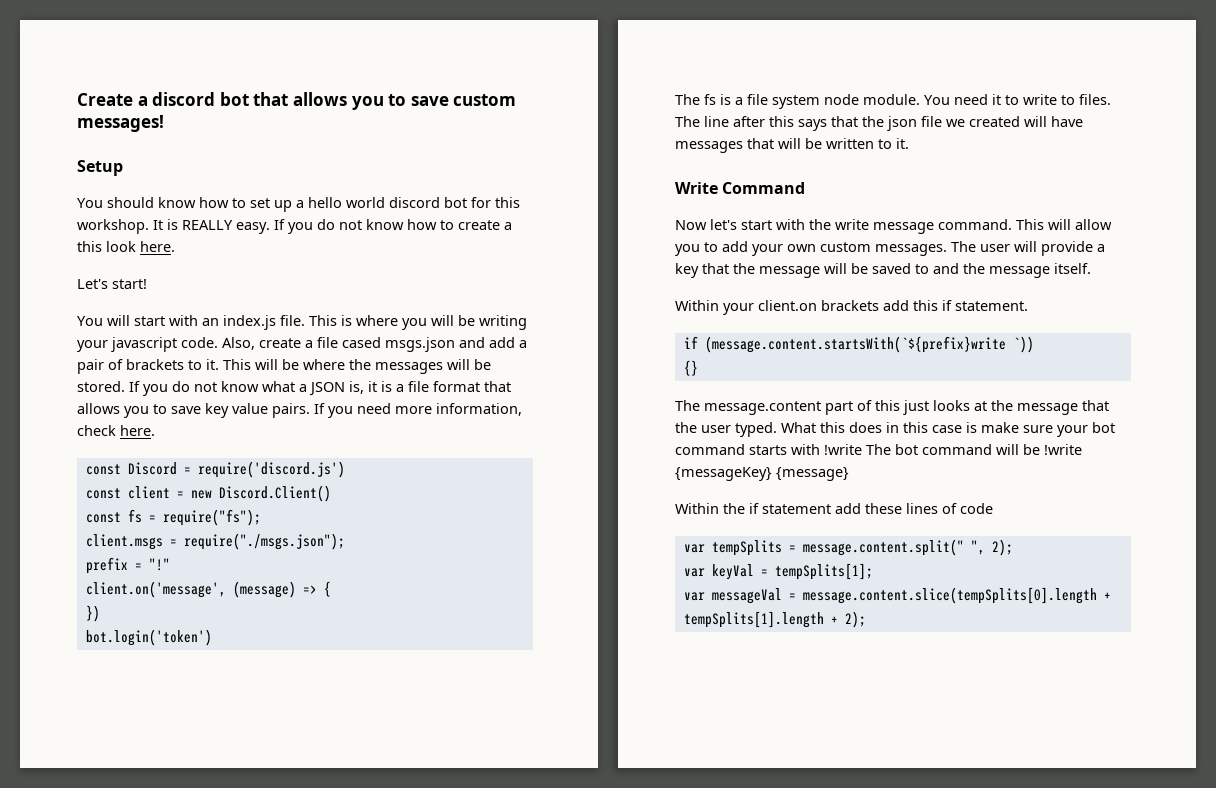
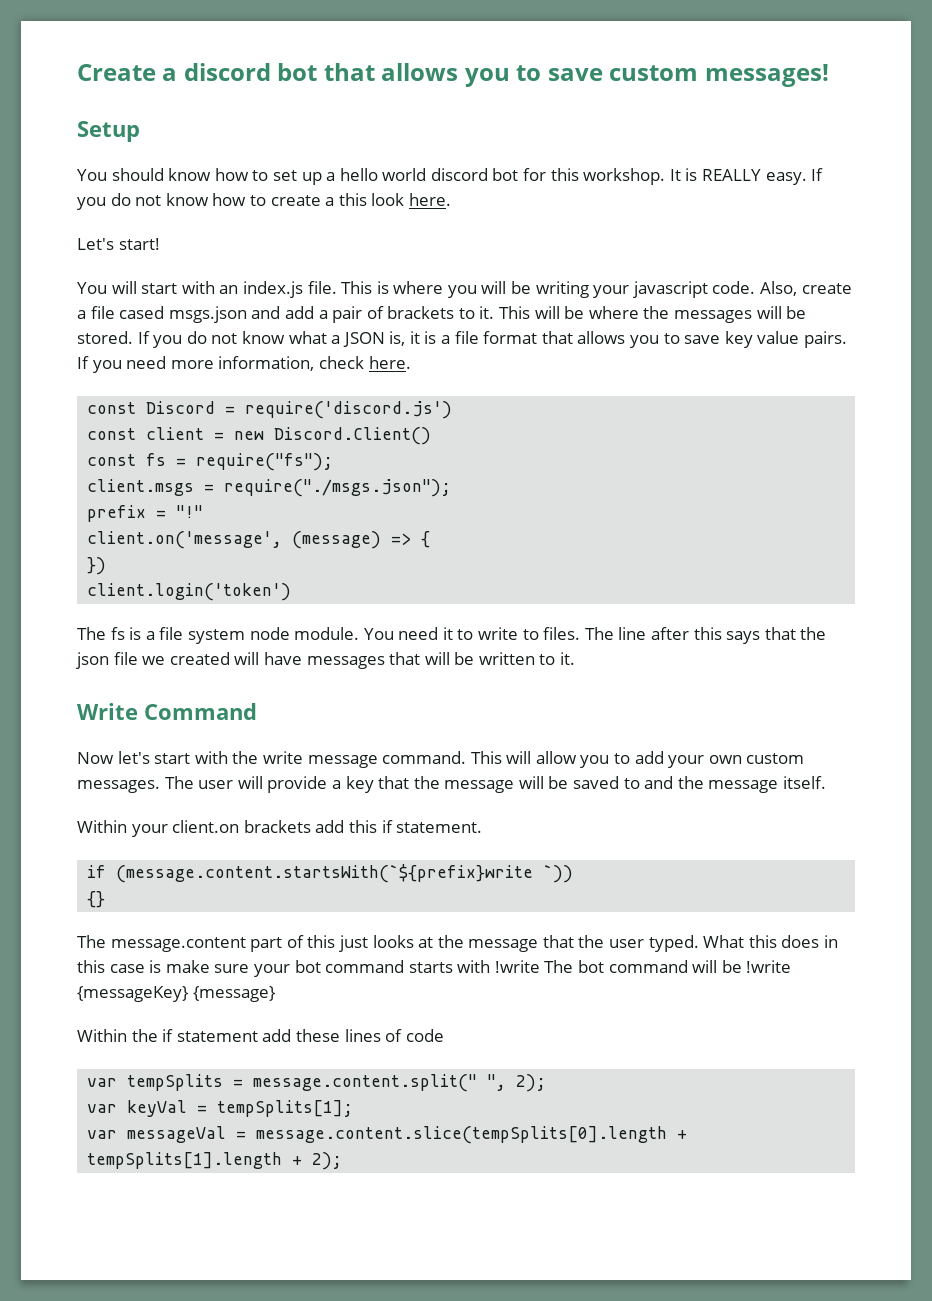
- bot.login('token')
+ client.login('token')

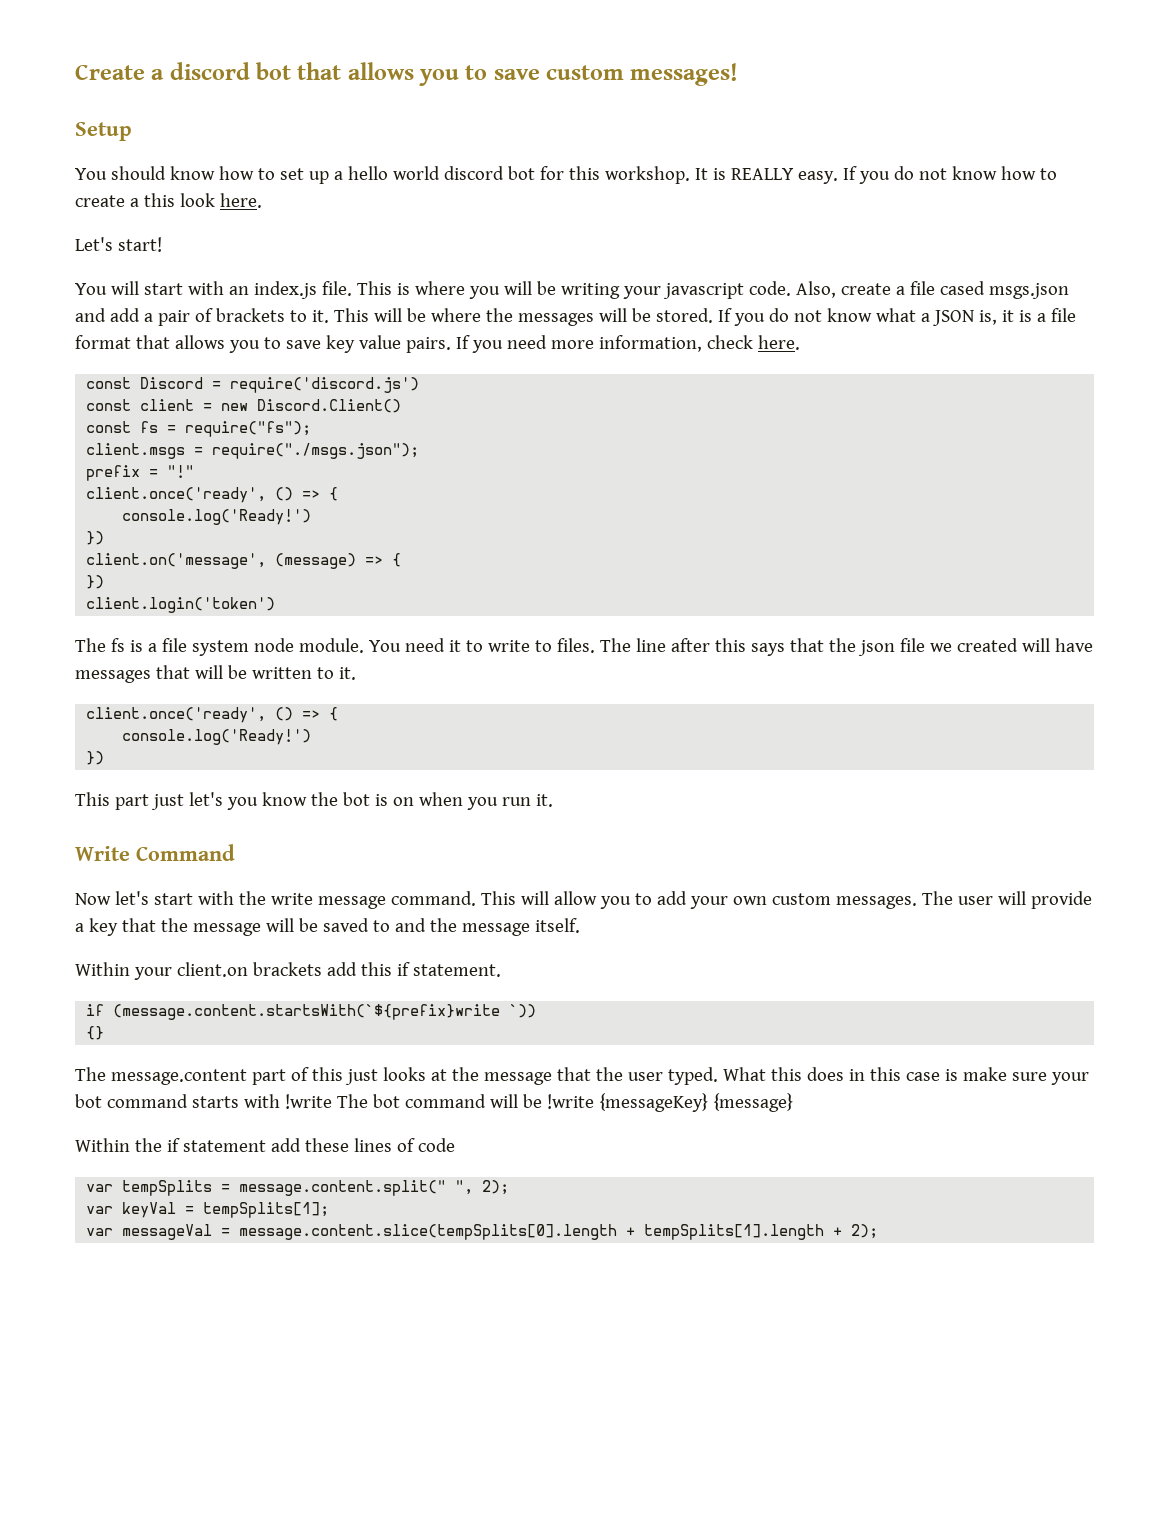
  prefix = "!"
+ client.once('ready', () => {
+ console.log('Ready!')
+ })
  The line after this says that the json file we created will have messages that will be written to it.
+ client.once('ready', () => {
+ console.log('Ready!')
+ })
+ This part just let's you know the bot is on when you run it.

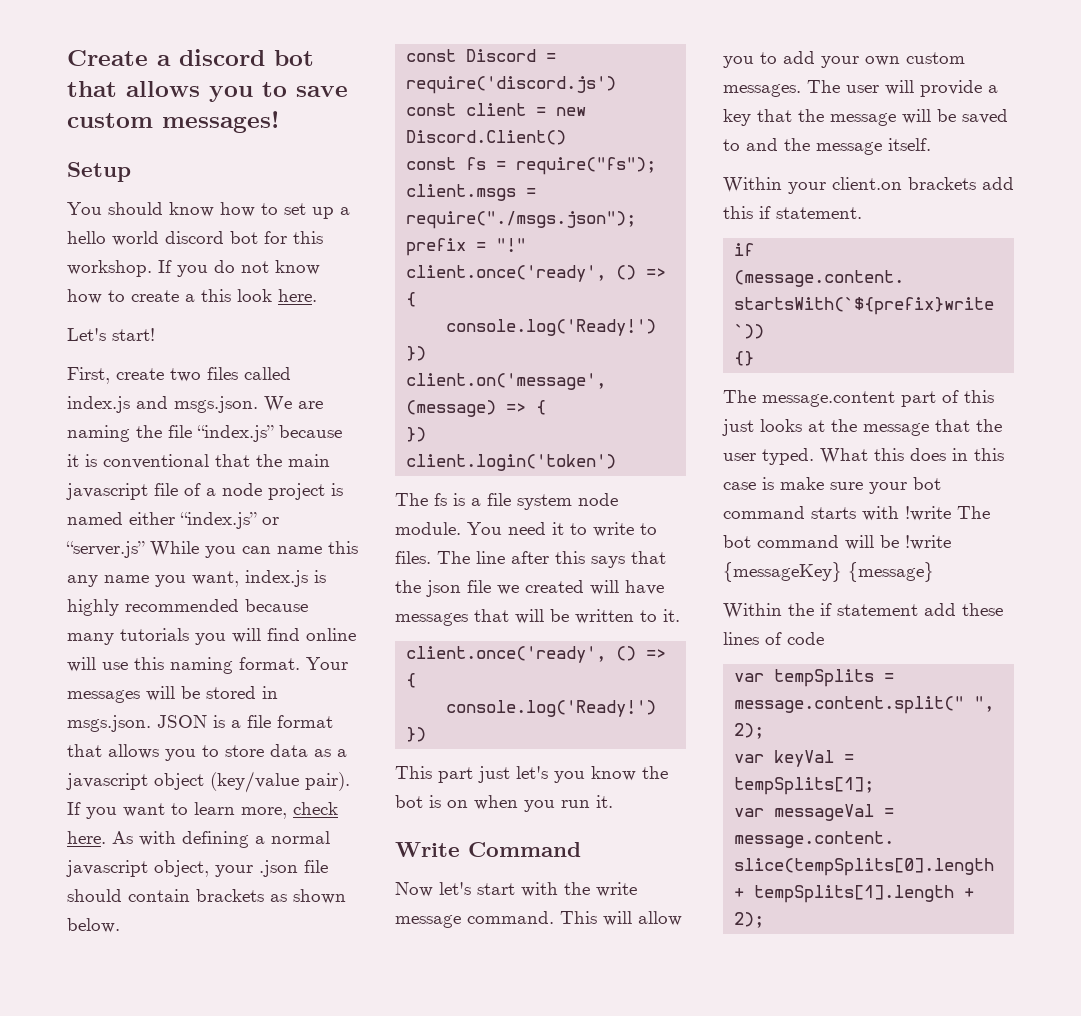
- It is REALLY easy.
- You will start with an index.js file. This is where you will be writing your javascript code. Also, create a file cased msgs.json and add a pair of brackets to it. This will be where the messages will be stored. If you do not know what a JSON is, it is a file format that allows you to save key value pairs. If you need more information, check here.
+ First, create two files called index.js and msgs.json. We are naming the file “index.js” because it is conventional that the main javascript file of a node project is named either “index.js” or “server.js” While you can name this any name you want, index.js is highly recommended because many tutorials you will find online will use this naming format. Your messages will be stored in msgs.json. JSON is a file format that allows you to store data as a javascript object (key/value pair). If you want to learn more, check here. As with defining a normal javascript object, your .json file should contain brackets as shown below.

